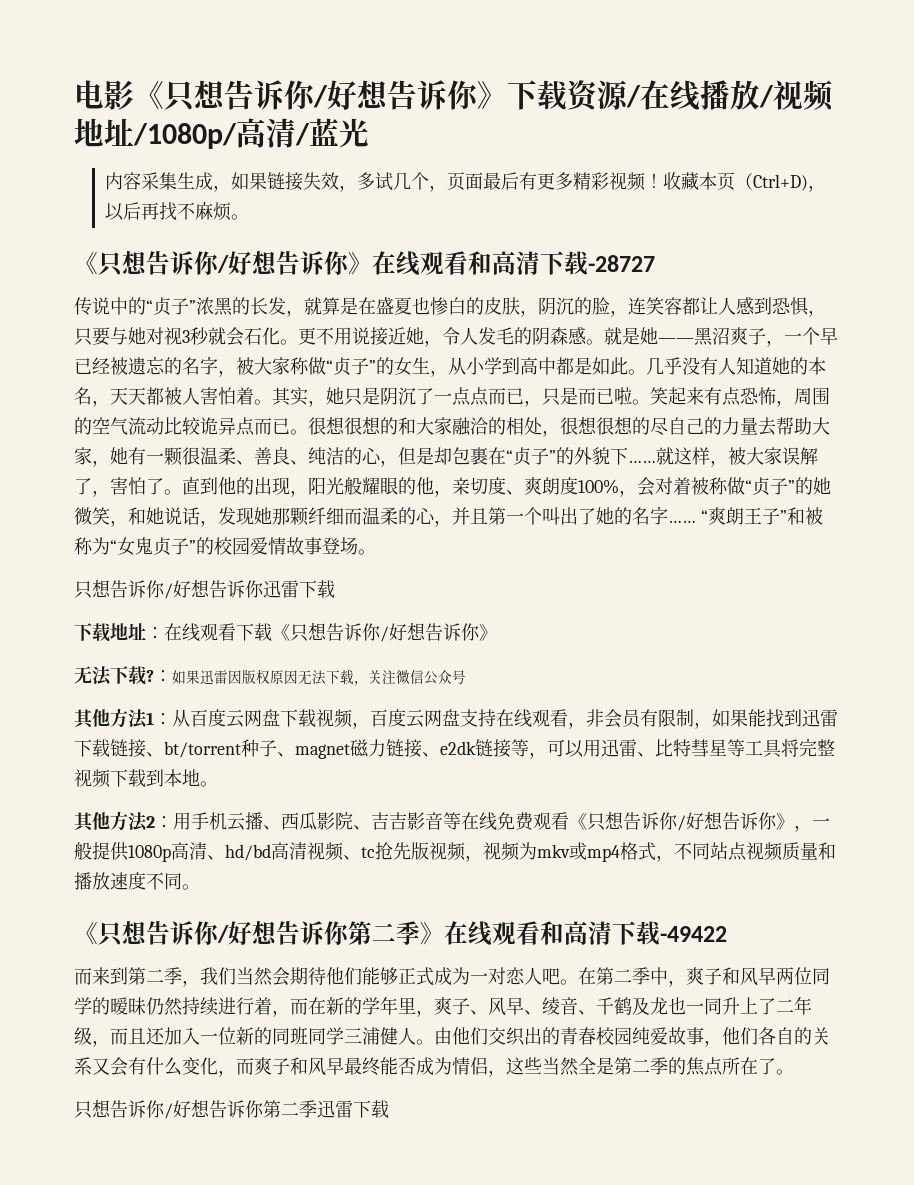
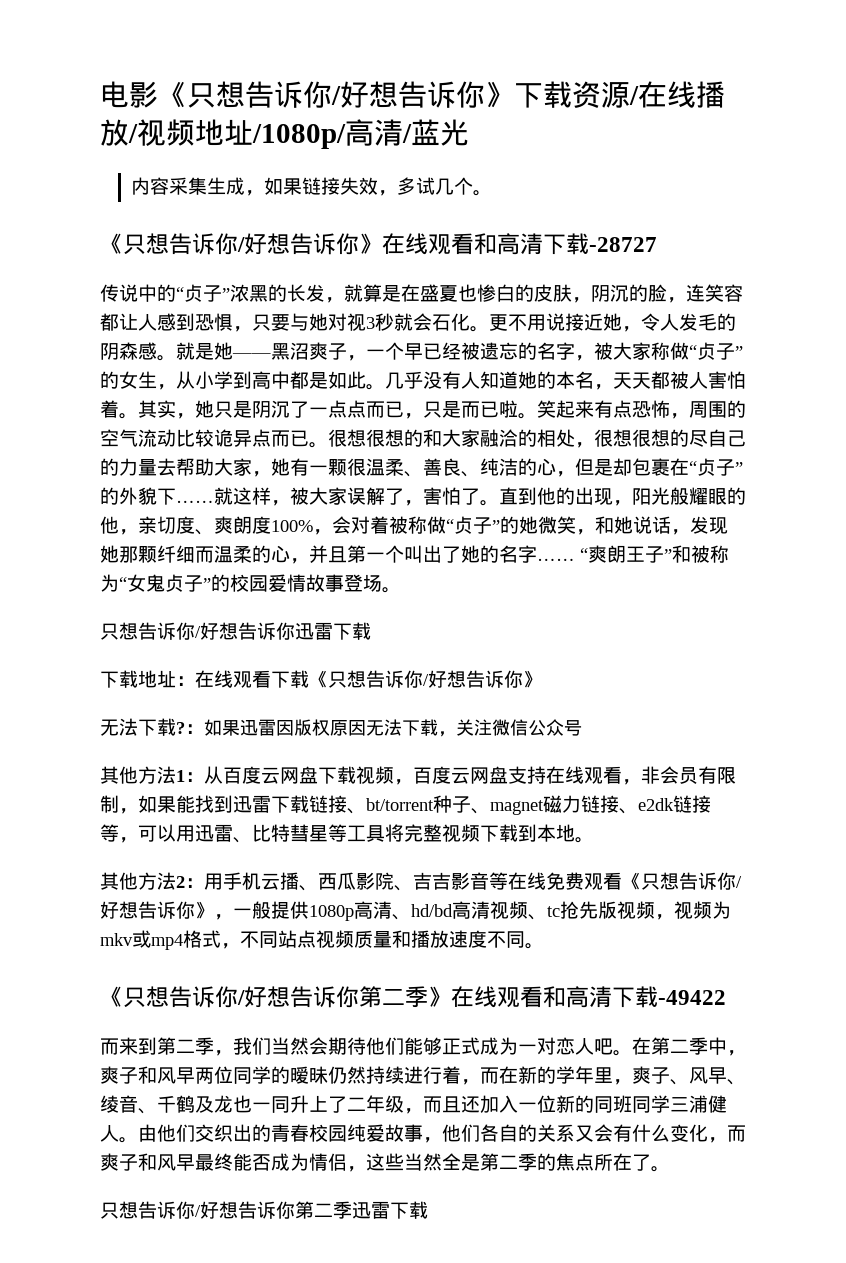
- 内容采集生成，如果链接失效，多试几个，页面最后有更多精彩视频！收藏本页（Ctrl+D)，以后再找不麻烦。
+ 内容采集生成，如果链接失效，多试几个。

